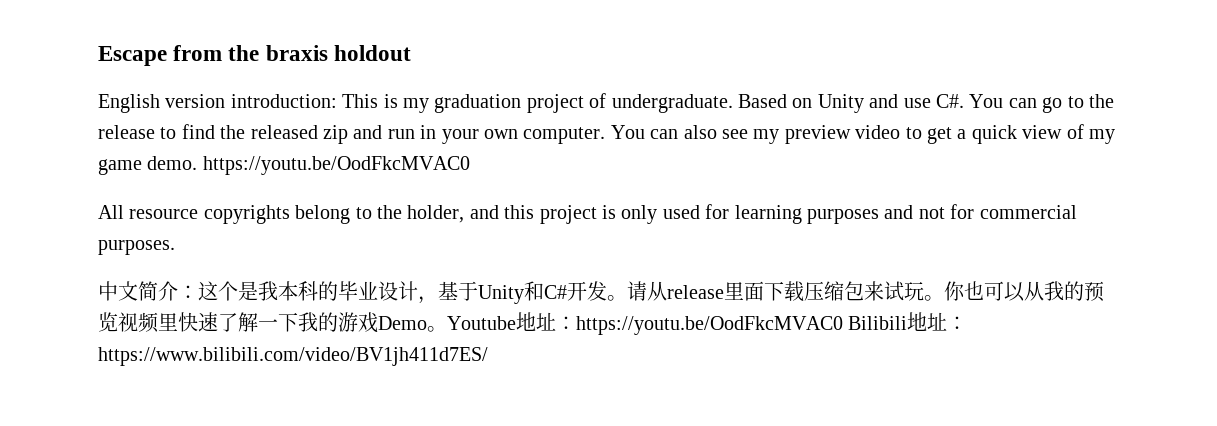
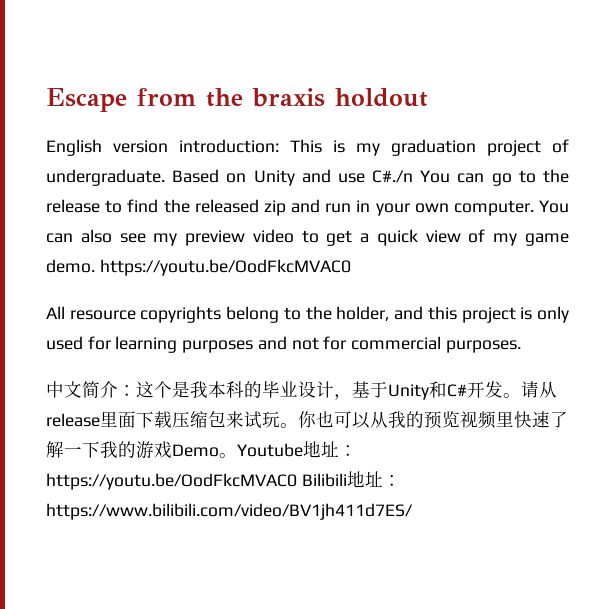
- Based on Unity and use C#. You can go to the release to find the released zip and run in your own computer.
+ Based on Unity and use C#./n You can go to the release to find the released zip and run in your own computer.

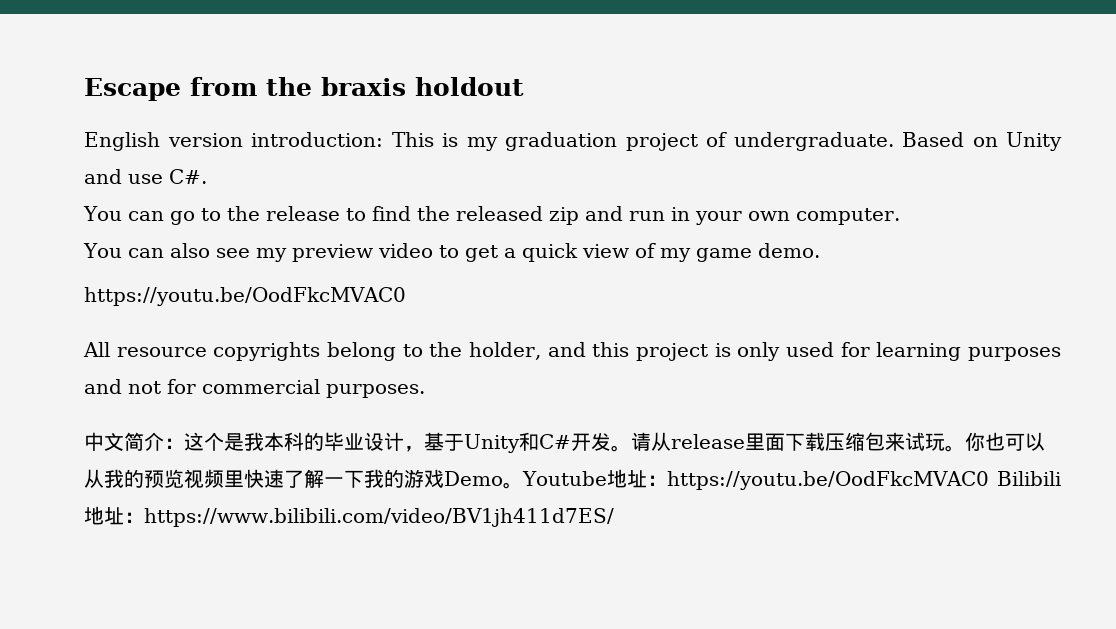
- Based on Unity and use C#./n You can go to the release to find the released zip and run in your own computer. You can also see my preview video to get a quick view of my game demo. https://youtu.be/OodFkcMVAC0
+ Based on Unity and use C#.
+ You can go to the release to find the released zip and run in your own computer.
+ You can also see my preview video to get a quick view of my game demo.
+ https://youtu.be/OodFkcMVAC0

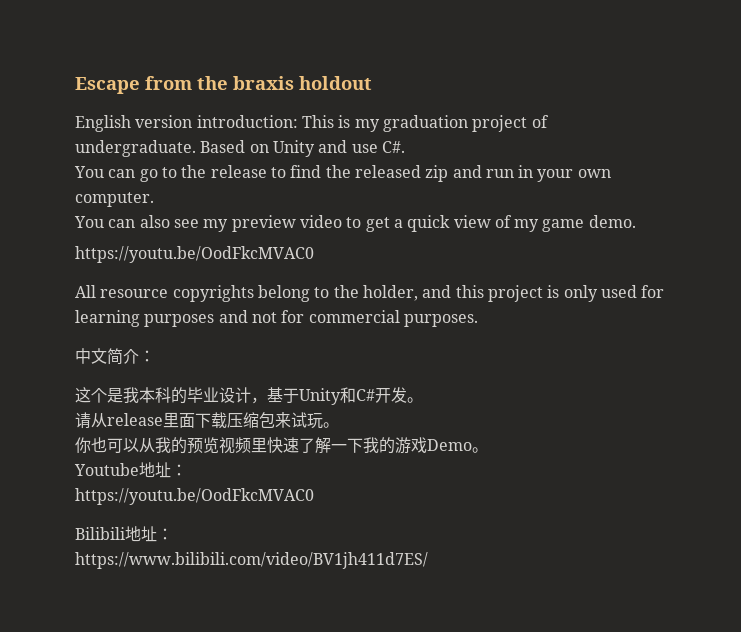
- 中文简介：这个是我本科的毕业设计，基于Unity和C#开发。请从release里面下载压缩包来试玩。你也可以从我的预览视频里快速了解一下我的游戏Demo。Youtube地址：https://youtu.be/OodFkcMVAC0 Bilibili地址：https://www.bilibili.com/video/BV1jh411d7ES/
+ 中文简介：
+ 这个是我本科的毕业设计，基于Unity和C#开发。
+ 请从release里面下载压缩包来试玩。
+ 你也可以从我的预览视频里快速了解一下我的游戏Demo。
+ Youtube地址：
+ https://youtu.be/OodFkcMVAC0
+ Bilibili地址：
+ https://www.bilibili.com/video/BV1jh411d7ES/

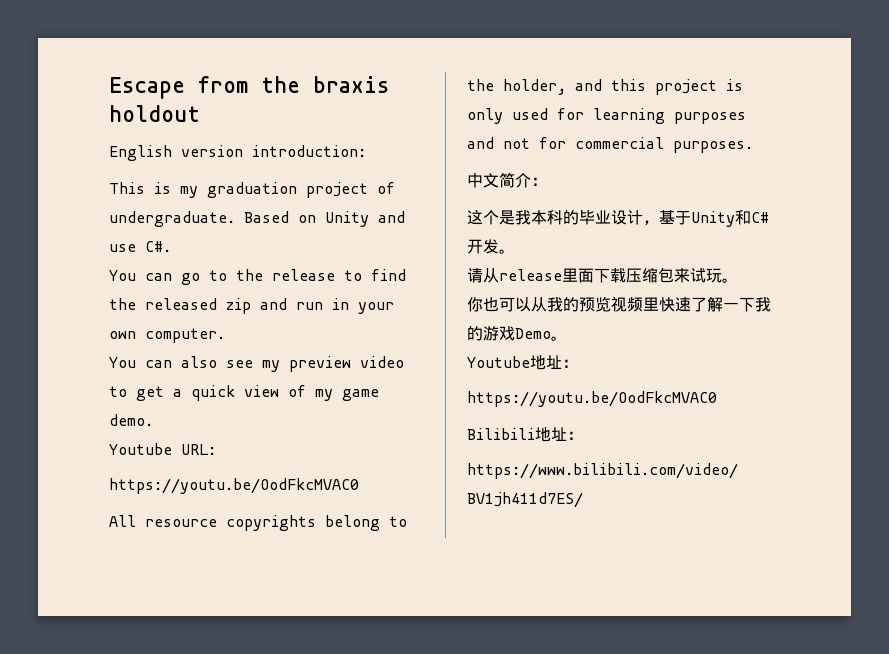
- English version introduction: This is my graduation project of undergraduate.
+ English version introduction:
+ This is my graduation project of undergraduate.
+ Youtube URL:

